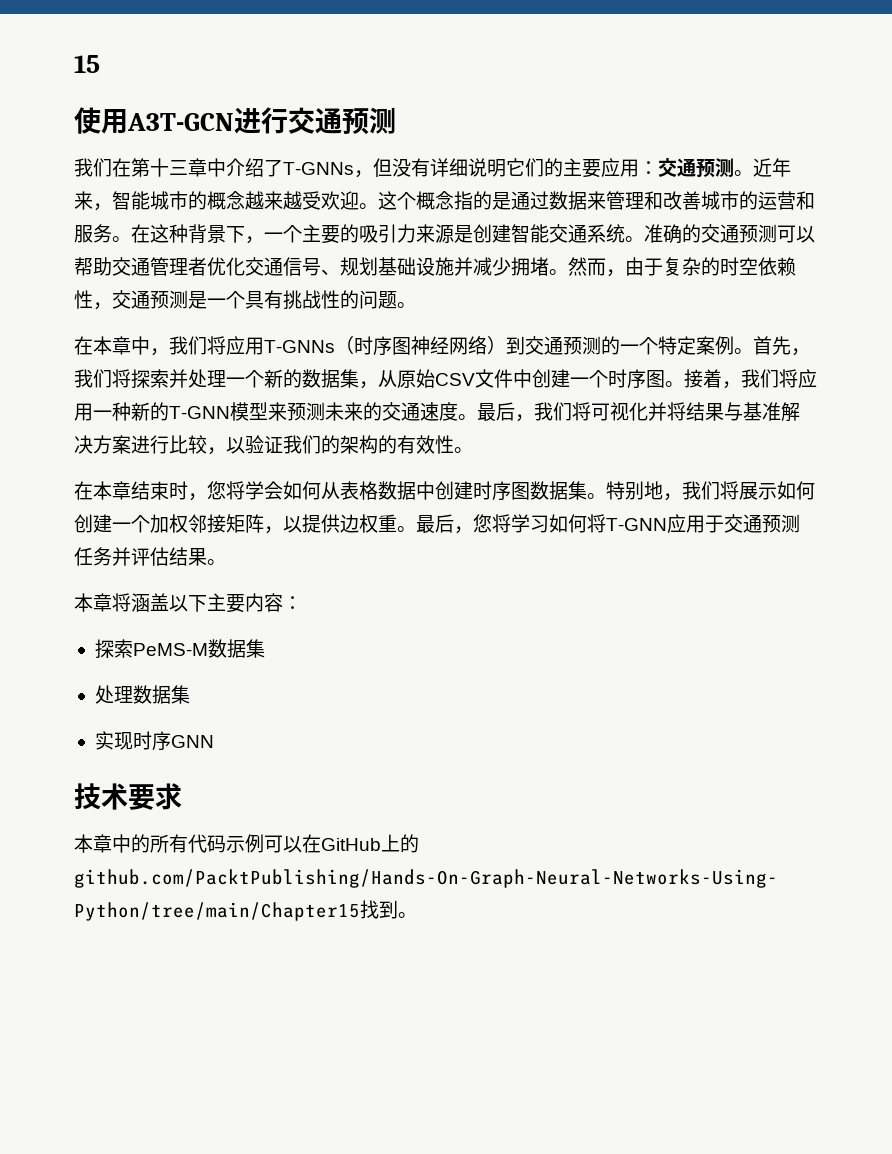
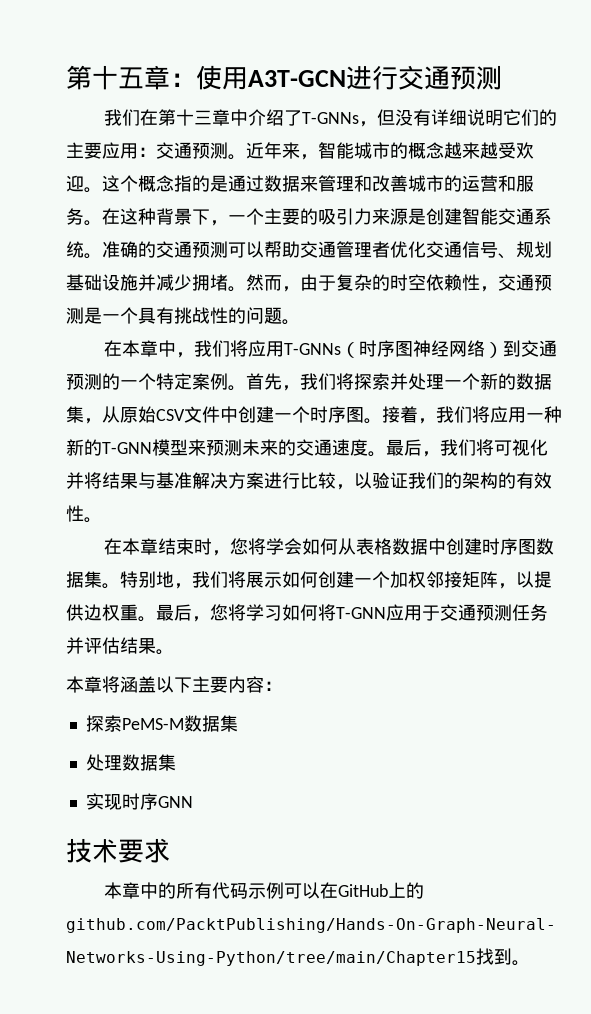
- 15
- 使用A3T-GCN进行交通预测
+ 第十五章：使用A3T-GCN进行交通预测

